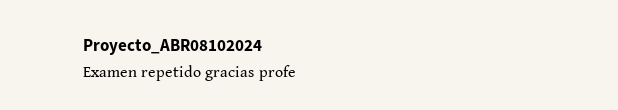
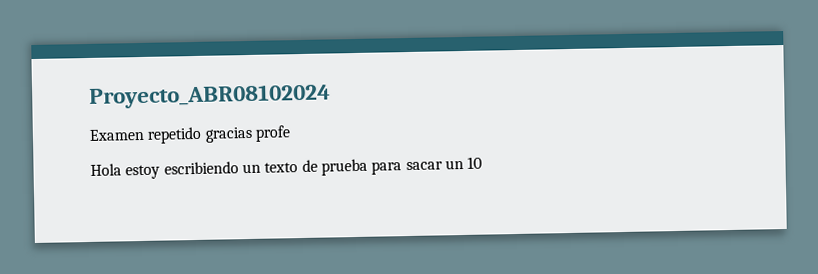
+ Hola estoy escribiendo un texto de prueba para sacar un 10

